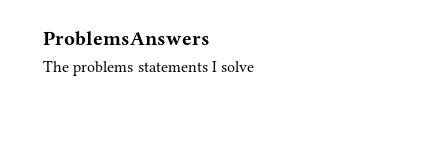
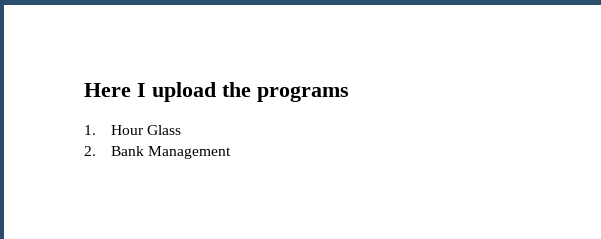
- ProblemsAnswers
- The problems statements I solve
+ Here I upload the programs
+ 1. Hour Glass
+ 2. Bank Management

